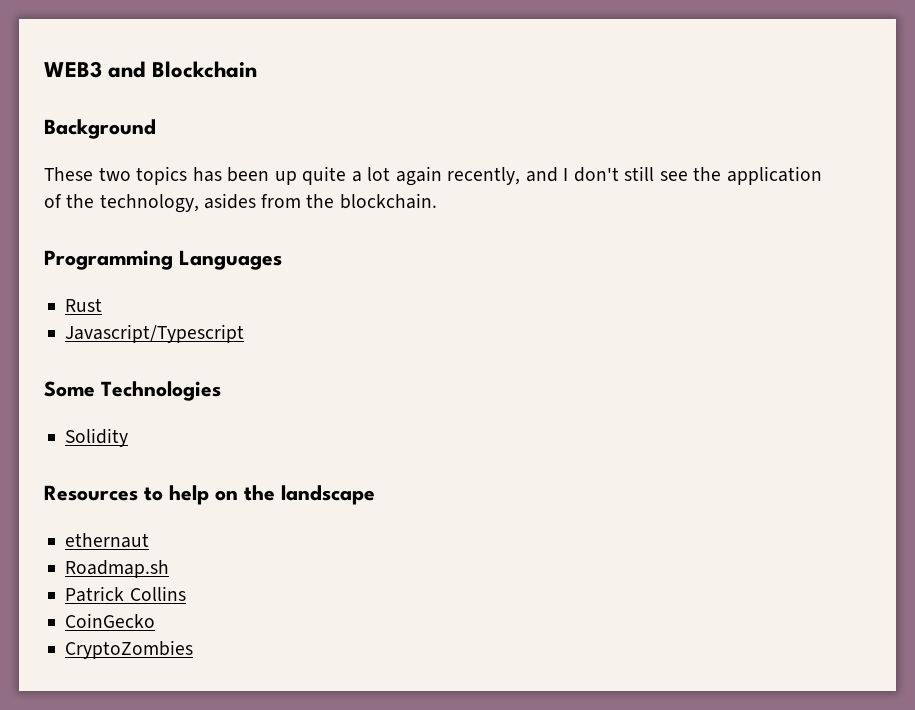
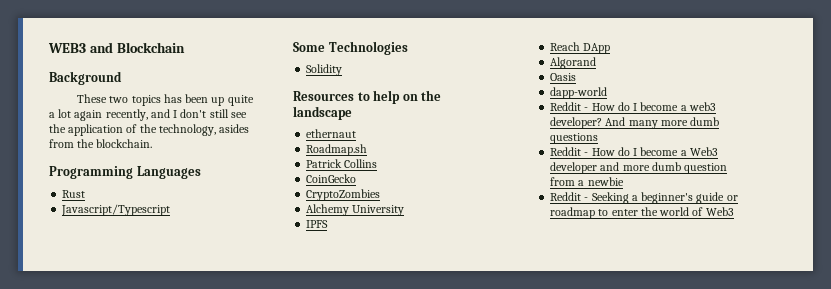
+ Alchemy University
+ IPFS
+ Reach DApp
+ Algorand
+ Oasis
+ dapp-world
+ Reddit - How do I become a web3 developer? And many more dumb questions
+ Reddit - How do I become a Web3 developer and more dumb question from a newbie
+ Reddit - Seeking a beginner's guide or roadmap to enter the world of Web3

